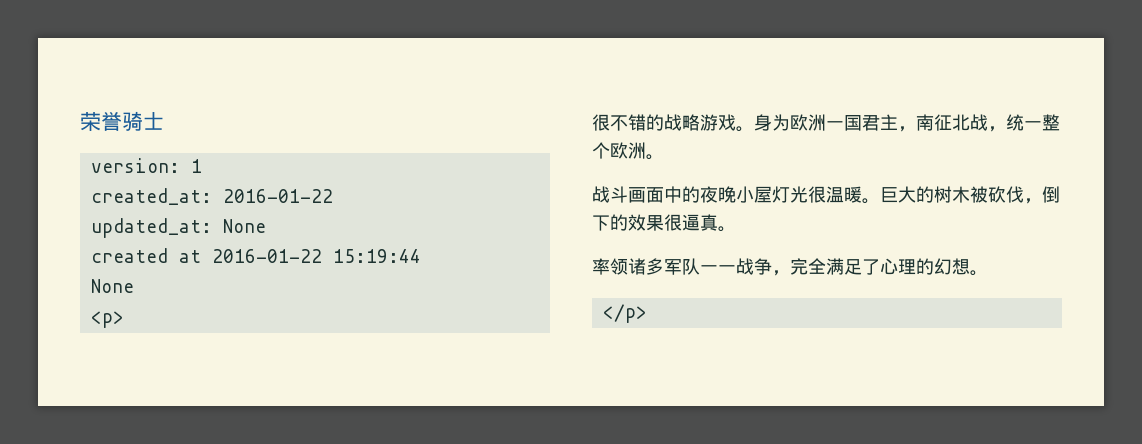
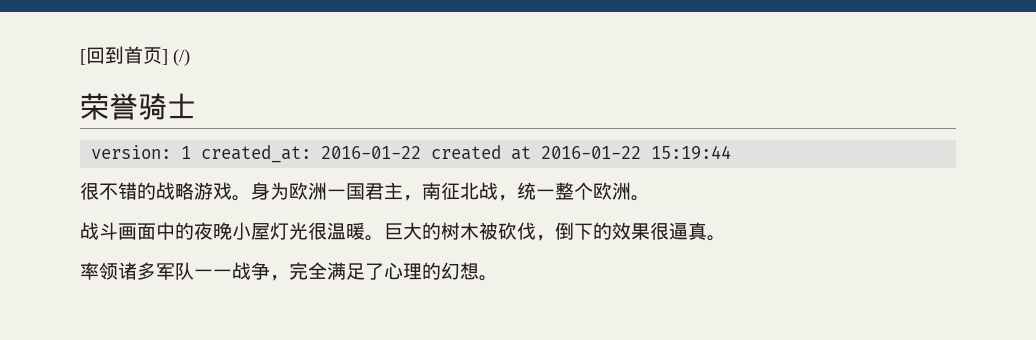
+ [回到首页] (/)
- version: 1
- created_at: 2016-01-22
- updated_at: None
- created at 2016-01-22 15:19:44
- None
- <p>
+ version: 1 created_at: 2016-01-22 created at 2016-01-22 15:19:44
- </p>

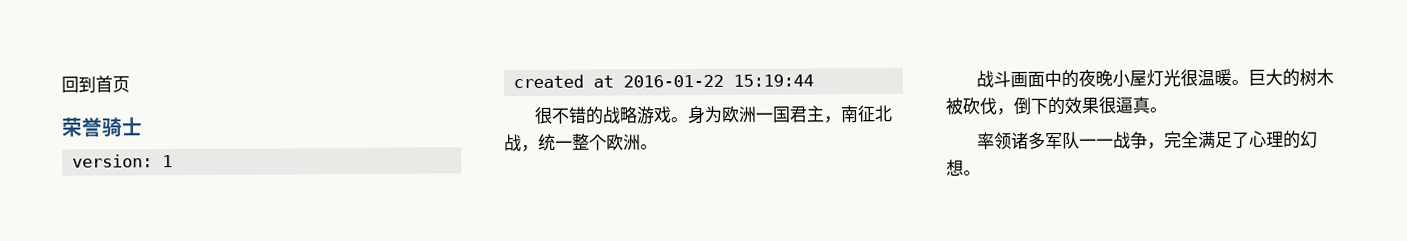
- [回到首页] (/)
+ 回到首页
- version: 1 created_at: 2016-01-22 created at 2016-01-22 15:19:44
+ version: 1
+ created at 2016-01-22 15:19:44

